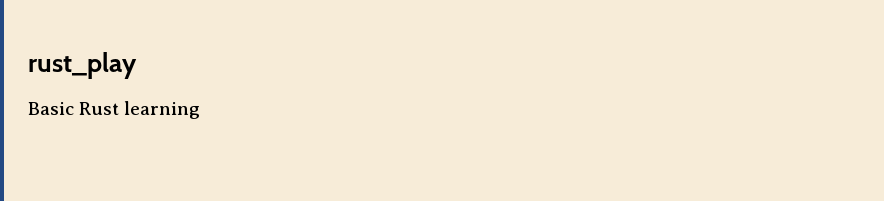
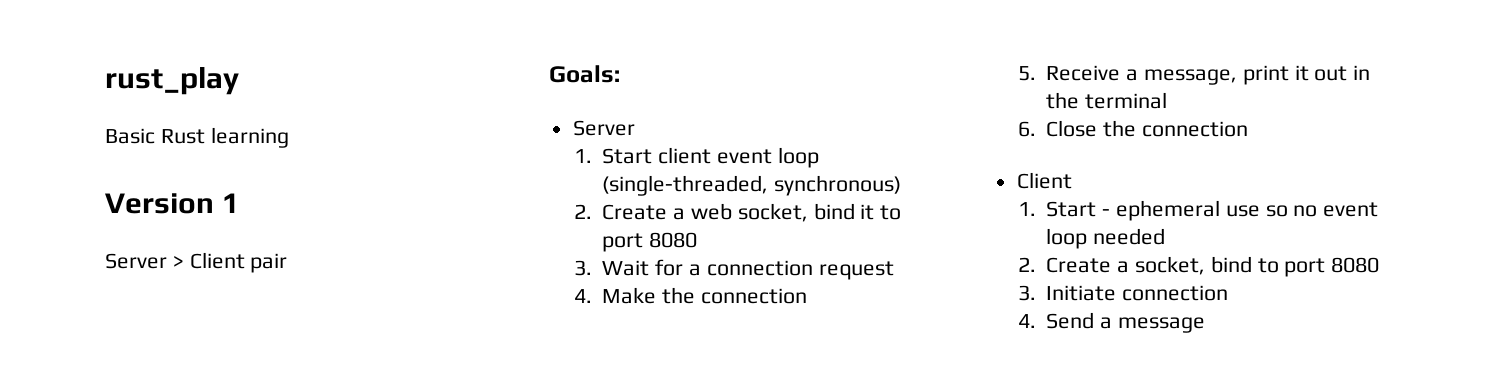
+ Version 1
+ Server > Client pair
+ Goals:
+ Server
+ 1. Start client event loop (single-threaded, synchronous)
+ 2. Create a web socket, bind it to port 8080
+ 3. Wait for a connection request
+ 4. Make the connection
+ 5. Receive a message, print it out in the terminal
+ 6. Close the connection
+ Client
+ 1. Start - ephemeral use so no event loop needed
+ 2. Create a socket, bind to port 8080
+ 3. Initiate connection
+ 4. Send a message

